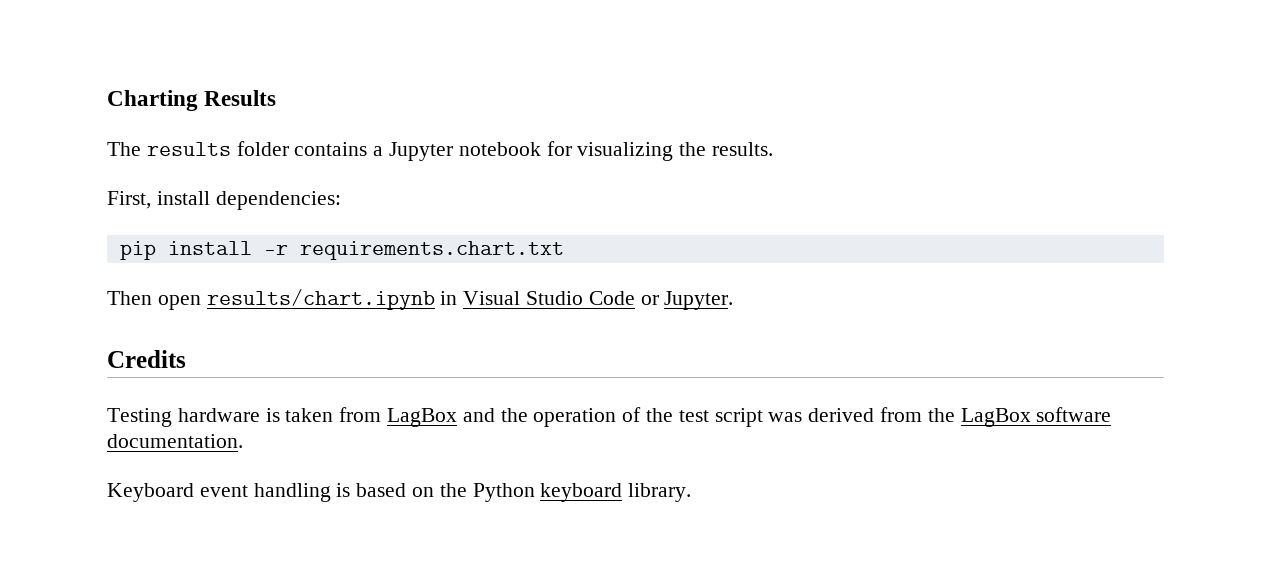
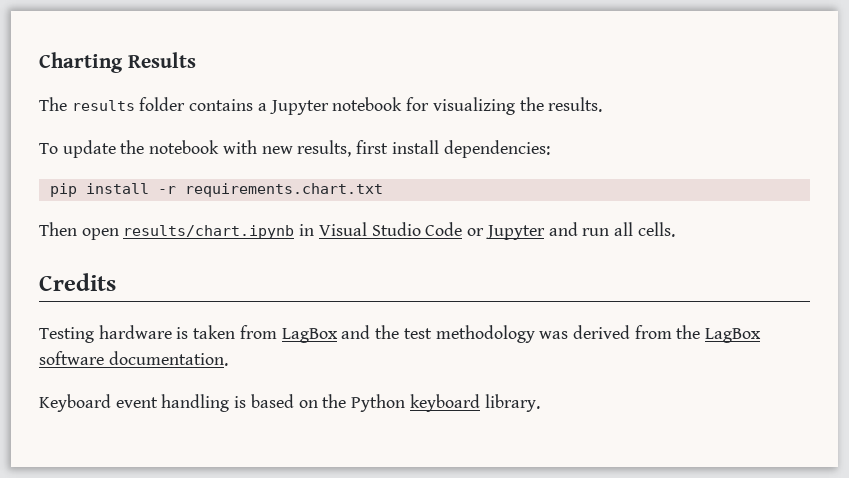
- First, install dependencies:
+ To update the notebook with new results, first install dependencies:
- Then open results/chart.ipynb in Visual Studio Code or Jupyter.
+ Then open results/chart.ipynb in Visual Studio Code or Jupyter and run all cells.
- Testing hardware is taken from LagBox and the operation of the test script was derived from the LagBox software documentation.
+ Testing hardware is taken from LagBox and the test methodology was derived from the LagBox software documentation.

